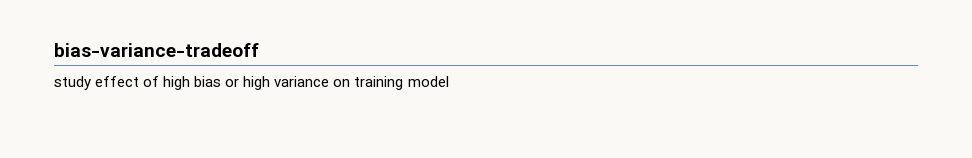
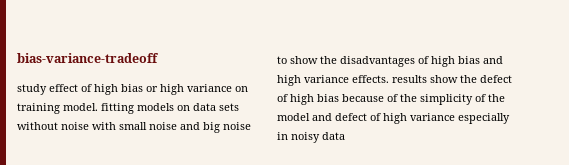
- study effect of high bias or high variance on training model
+ study effect of high bias or high variance on training model. fitting models on data sets without noise with small noise and big noise to show the disadvantages of high bias and high variance effects. results show the defect of high bias because of the simplicity of the model and defect of high variance especially in noisy data

